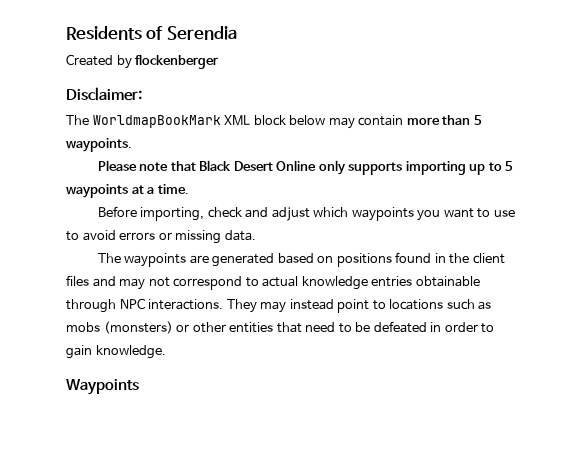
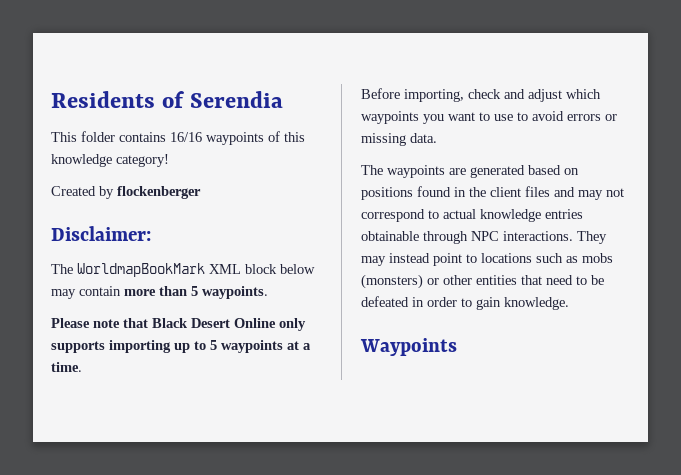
+ This folder contains 16/16 waypoints of this knowledge category!

